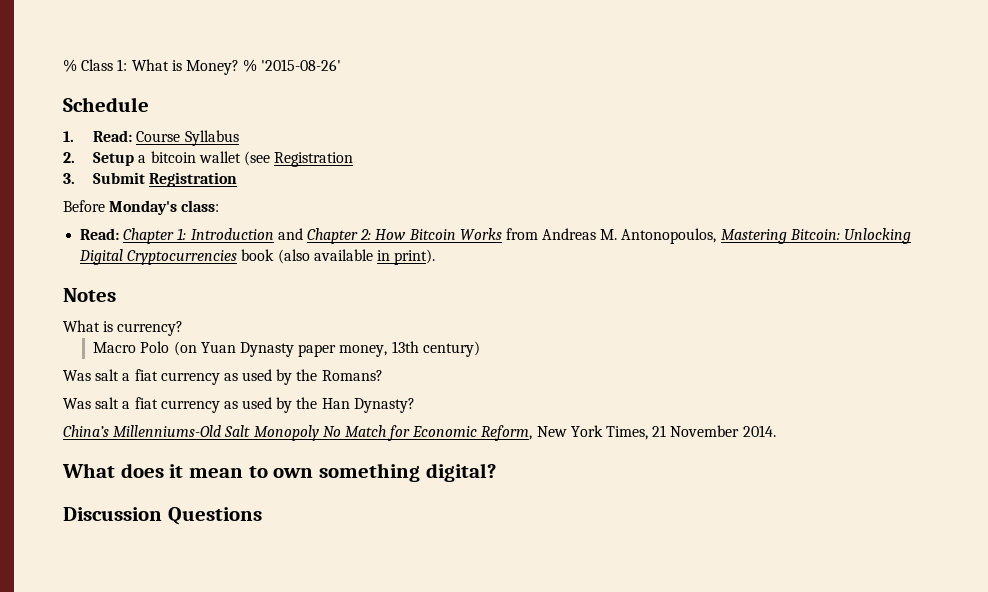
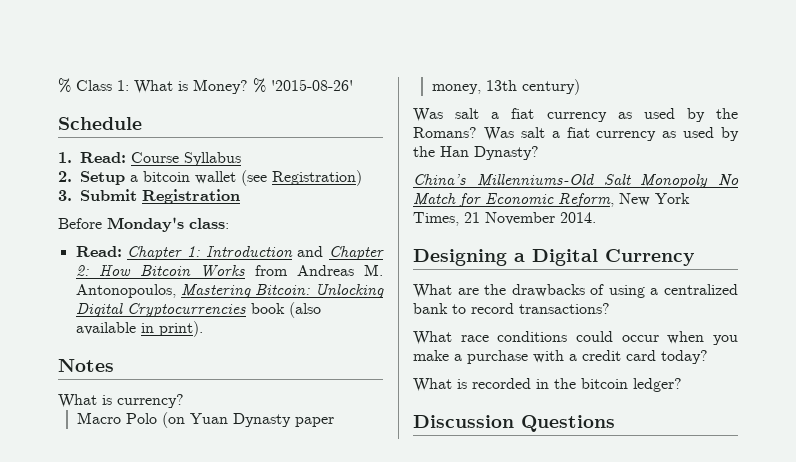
- 2. Setup a bitcoin wallet (see Registration
+ 2. Setup a bitcoin wallet (see Registration)
- Was salt a fiat currency as used by the Romans?
- Was salt a fiat currency as used by the Han Dynasty?
+ Was salt a fiat currency as used by the Romans? Was salt a fiat currency as used by the Han Dynasty?
- What does it mean to own something digital?
+ Designing a Digital Currency
+ What are the drawbacks of using a centralized bank to record transactions?
+ What race conditions could occur when you make a purchase with a credit card today?
+ What is recorded in the bitcoin ledger?

